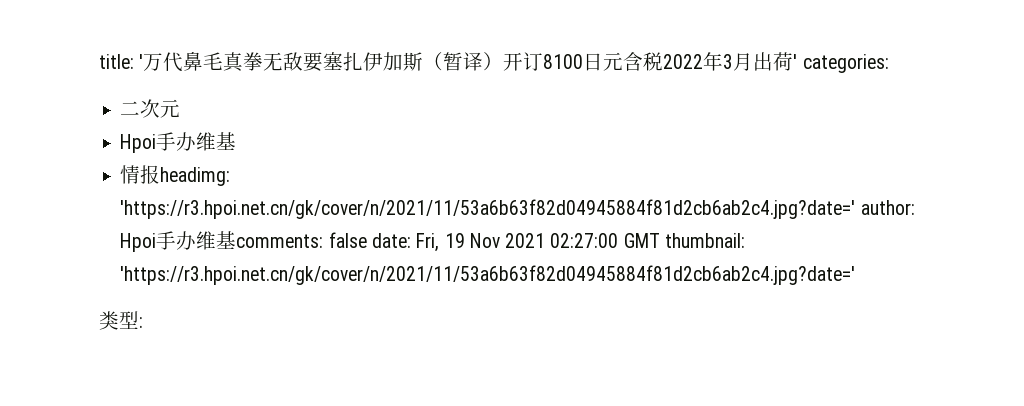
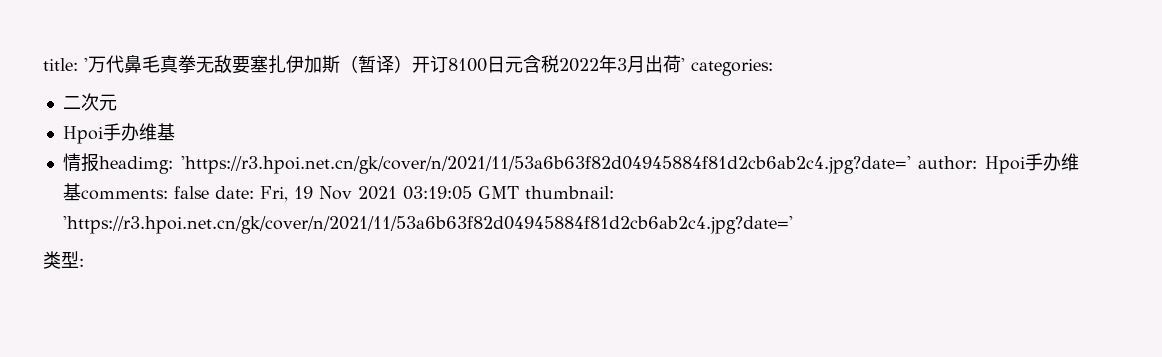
- 情报headimg: 'https://r3.hpoi.net.cn/gk/cover/n/2021/11/53a6b63f82d04945884f81d2cb6ab2c4.jpg?date=' author: Hpoi手办维基comments: false date: Fri, 19 Nov 2021 02:27:00 GMT thumbnail: 'https://r3.hpoi.net.cn/gk/cover/n/2021/11/53a6b63f82d04945884f81d2cb6ab2c4.jpg?date='
+ 情报headimg: 'https://r3.hpoi.net.cn/gk/cover/n/2021/11/53a6b63f82d04945884f81d2cb6ab2c4.jpg?date=' author: Hpoi手办维基comments: false date: Fri, 19 Nov 2021 03:19:05 GMT thumbnail: 'https://r3.hpoi.net.cn/gk/cover/n/2021/11/53a6b63f82d04945884f81d2cb6ab2c4.jpg?date='

